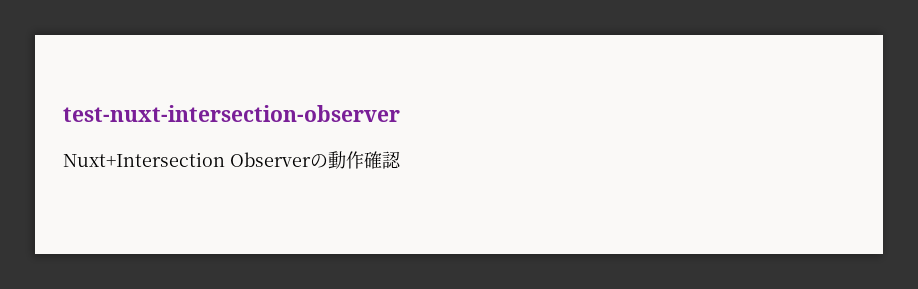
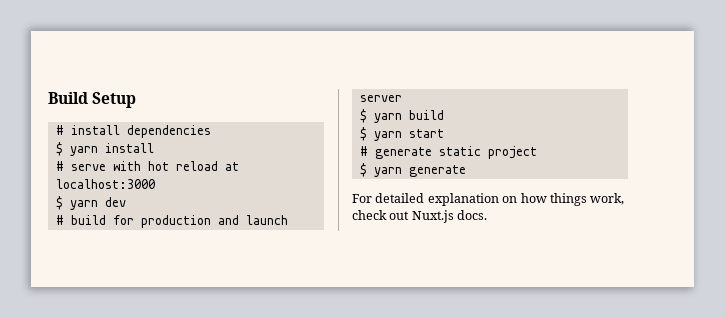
- test-nuxt-intersection-observer
- Nuxt+Intersection Observerの動作確認
+ Build Setup
+ # install dependencies
+ $ yarn install
+ # serve with hot reload at localhost:3000
+ $ yarn dev
+ # build for production and launch server
+ $ yarn build
+ $ yarn start
+ # generate static project
+ $ yarn generate
+ For detailed explanation on how things work, check out Nuxt.js docs.

